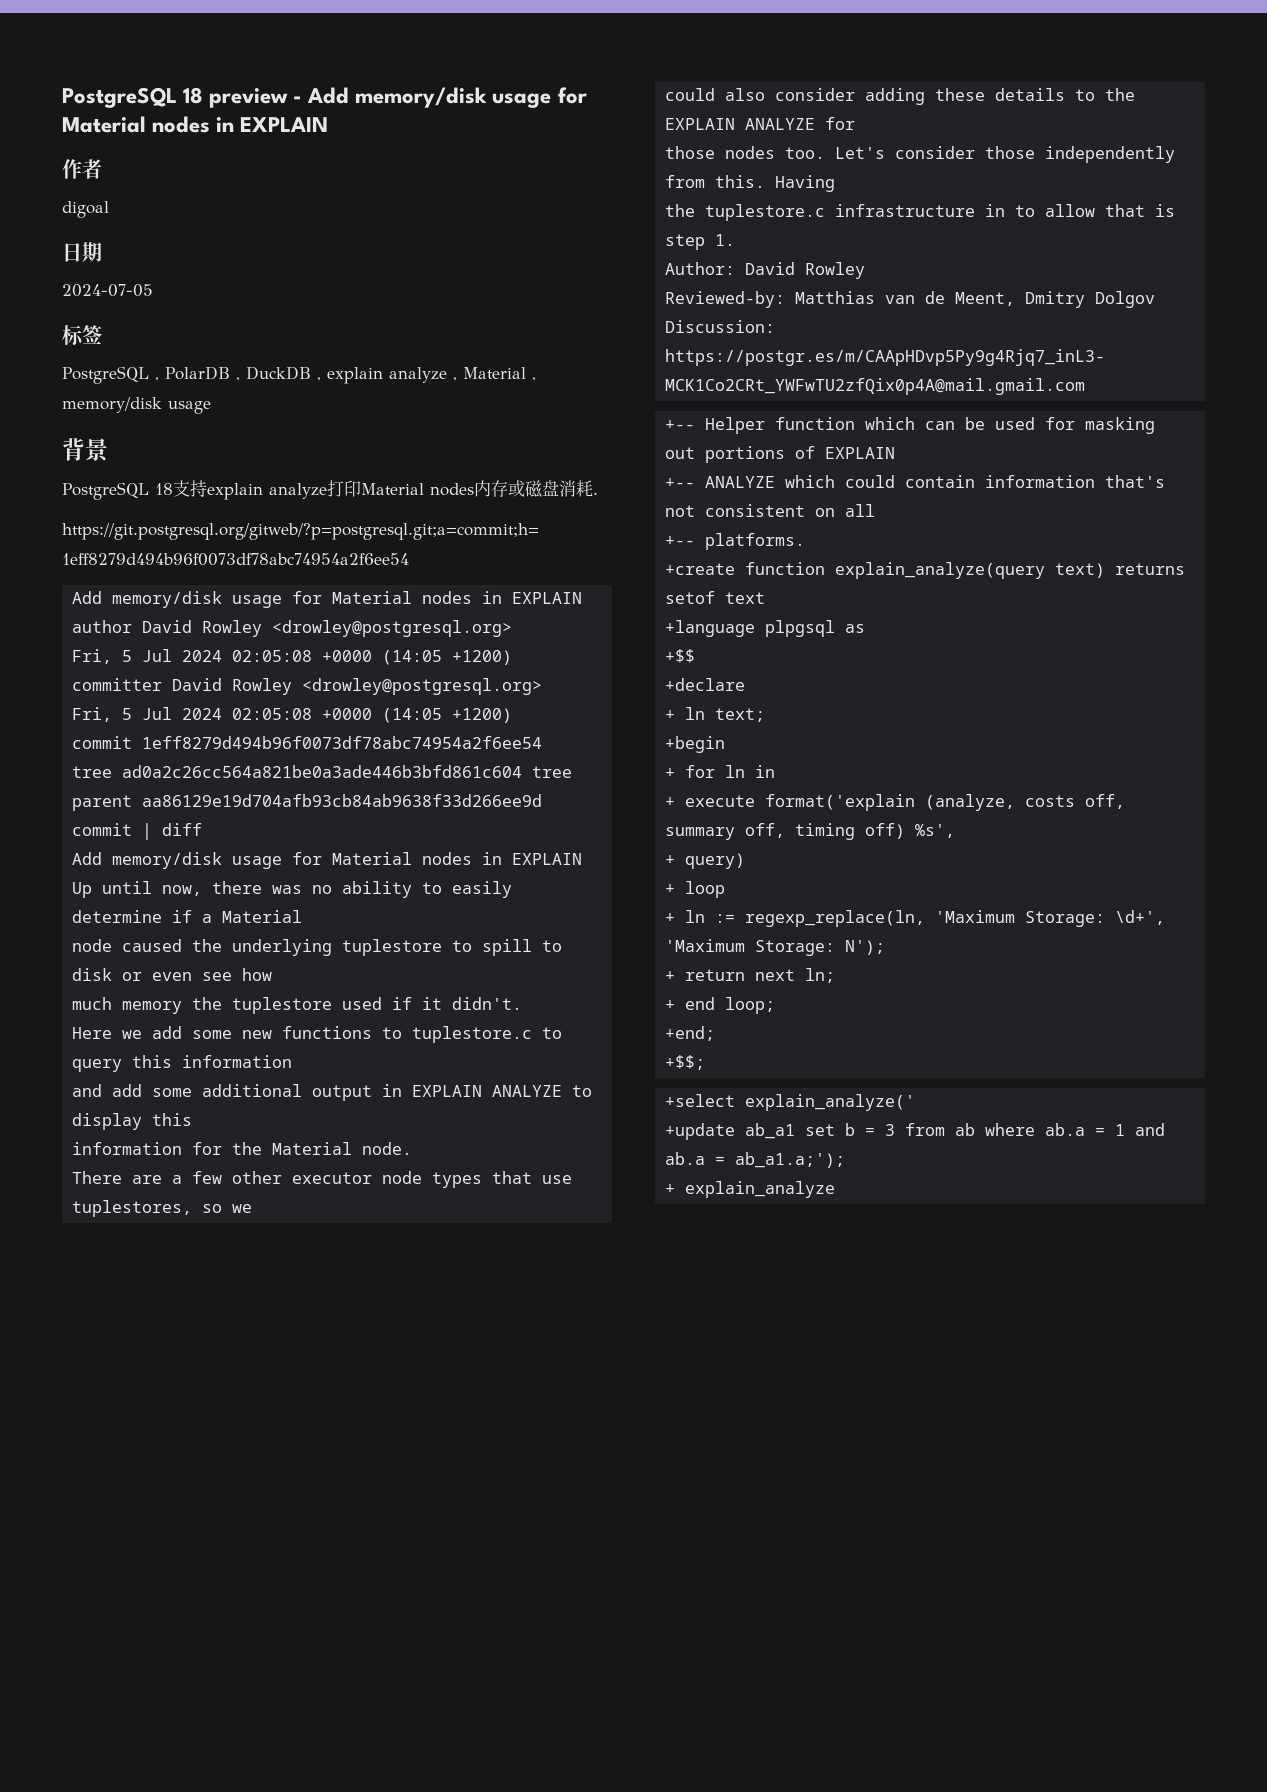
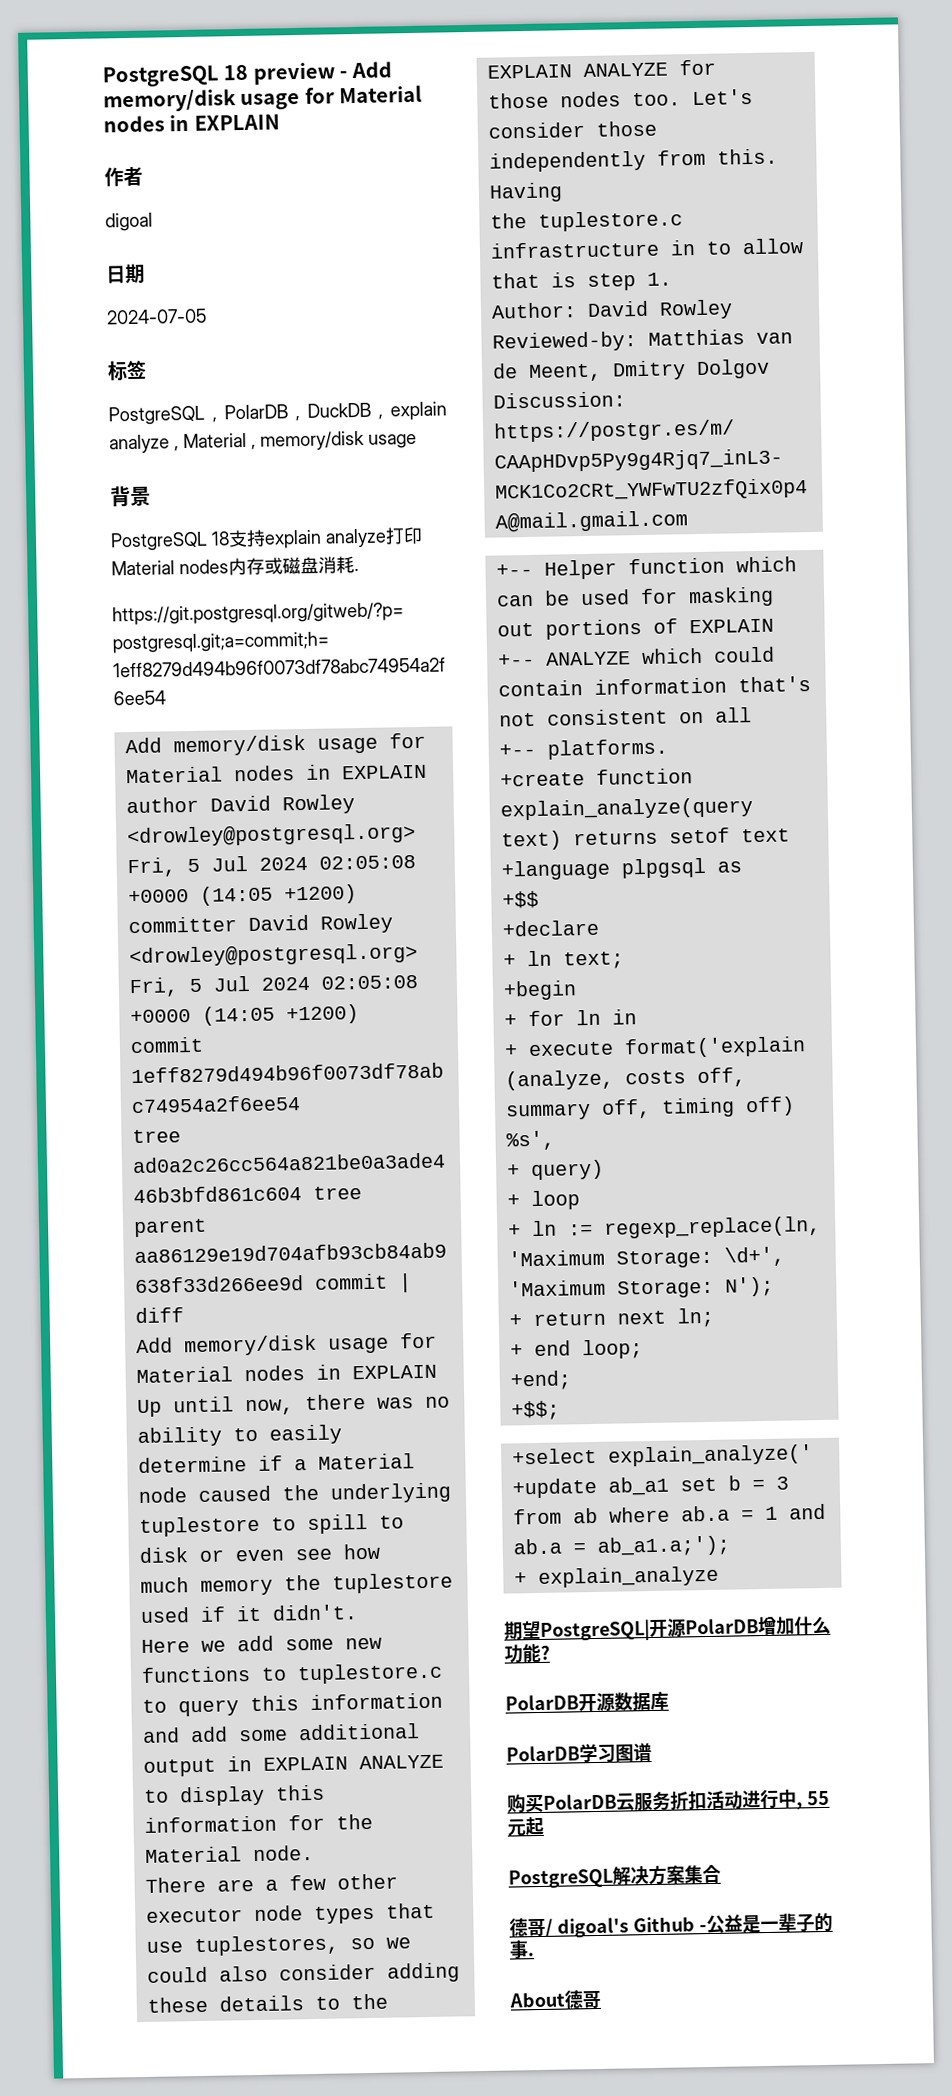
+ 期望PostgreSQL|开源PolarDB增加什么功能?
+ PolarDB开源数据库
+ PolarDB学习图谱
+ 购买PolarDB云服务折扣活动进行中, 55元起
+ PostgreSQL解决方案集合
+ 德哥/ digoal's Github -公益是一辈子的事.
+ About德哥

